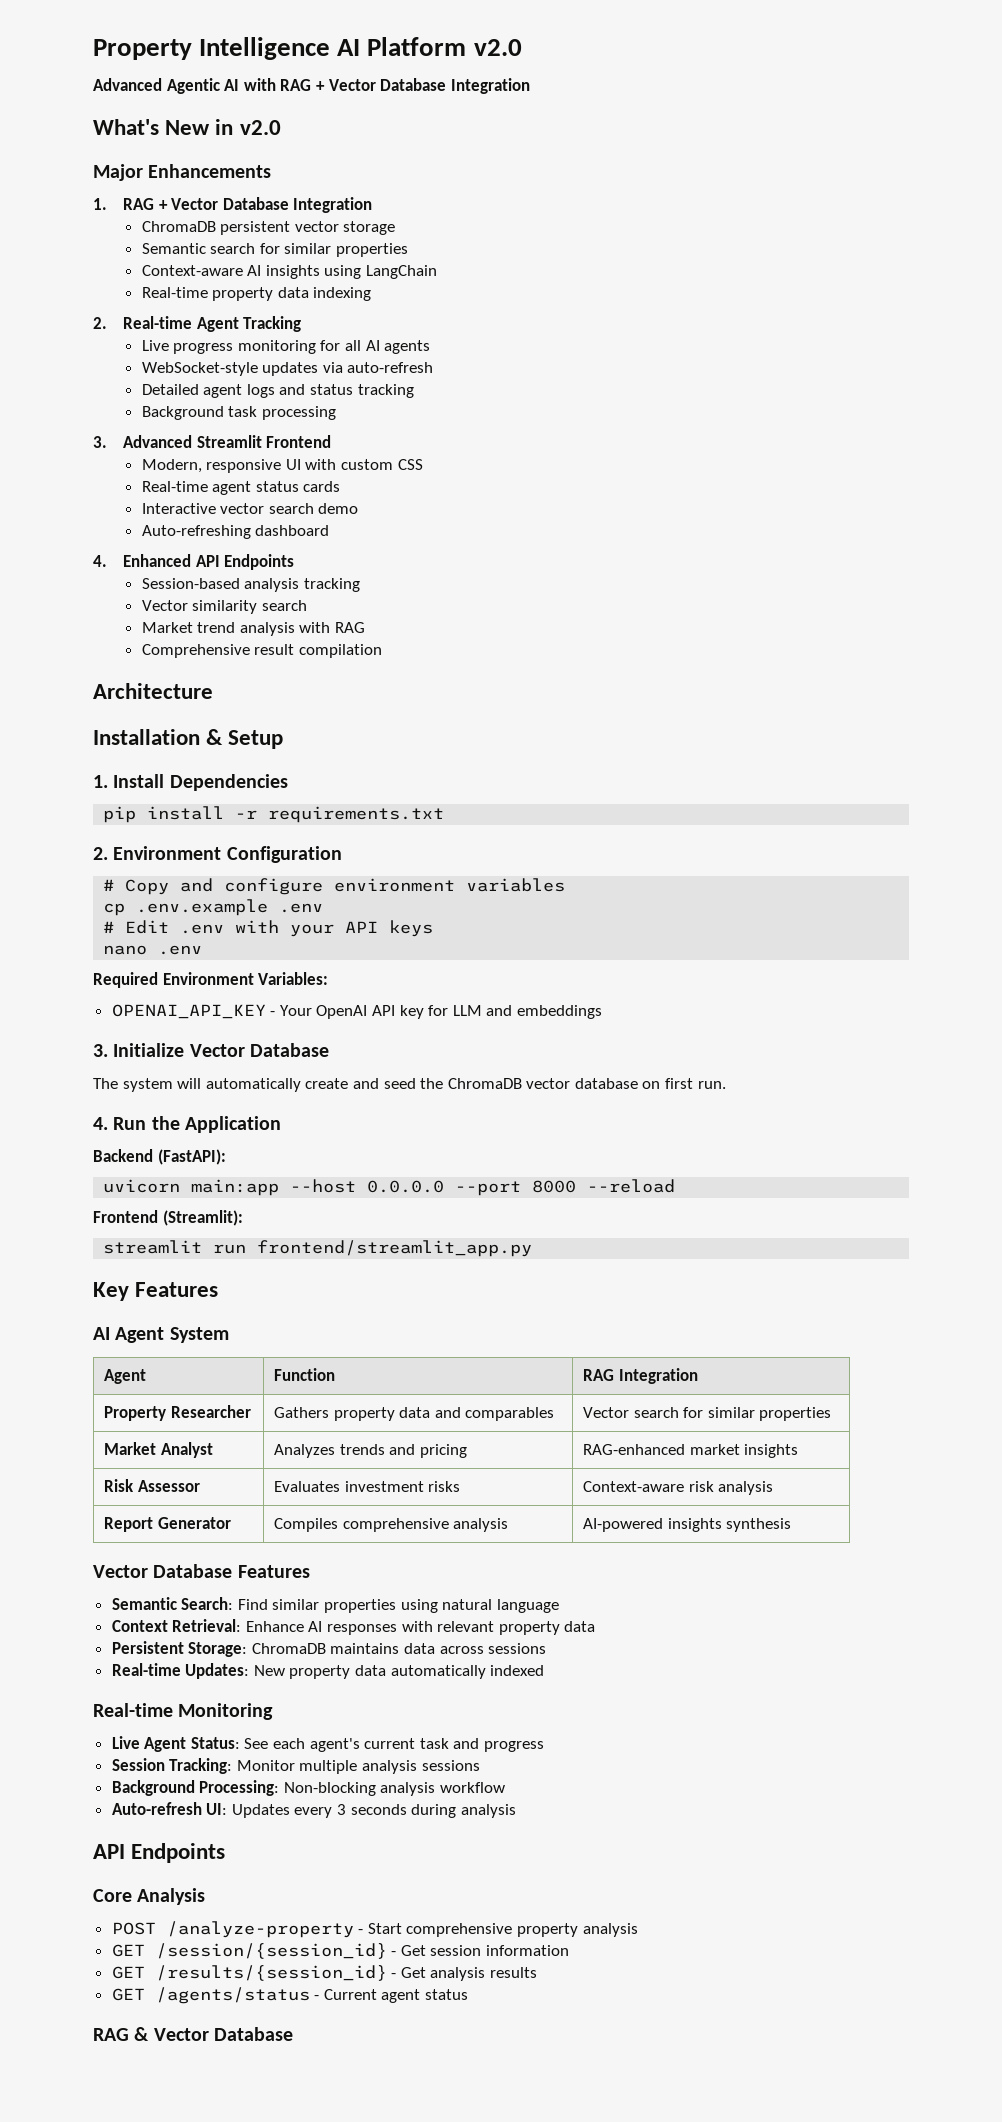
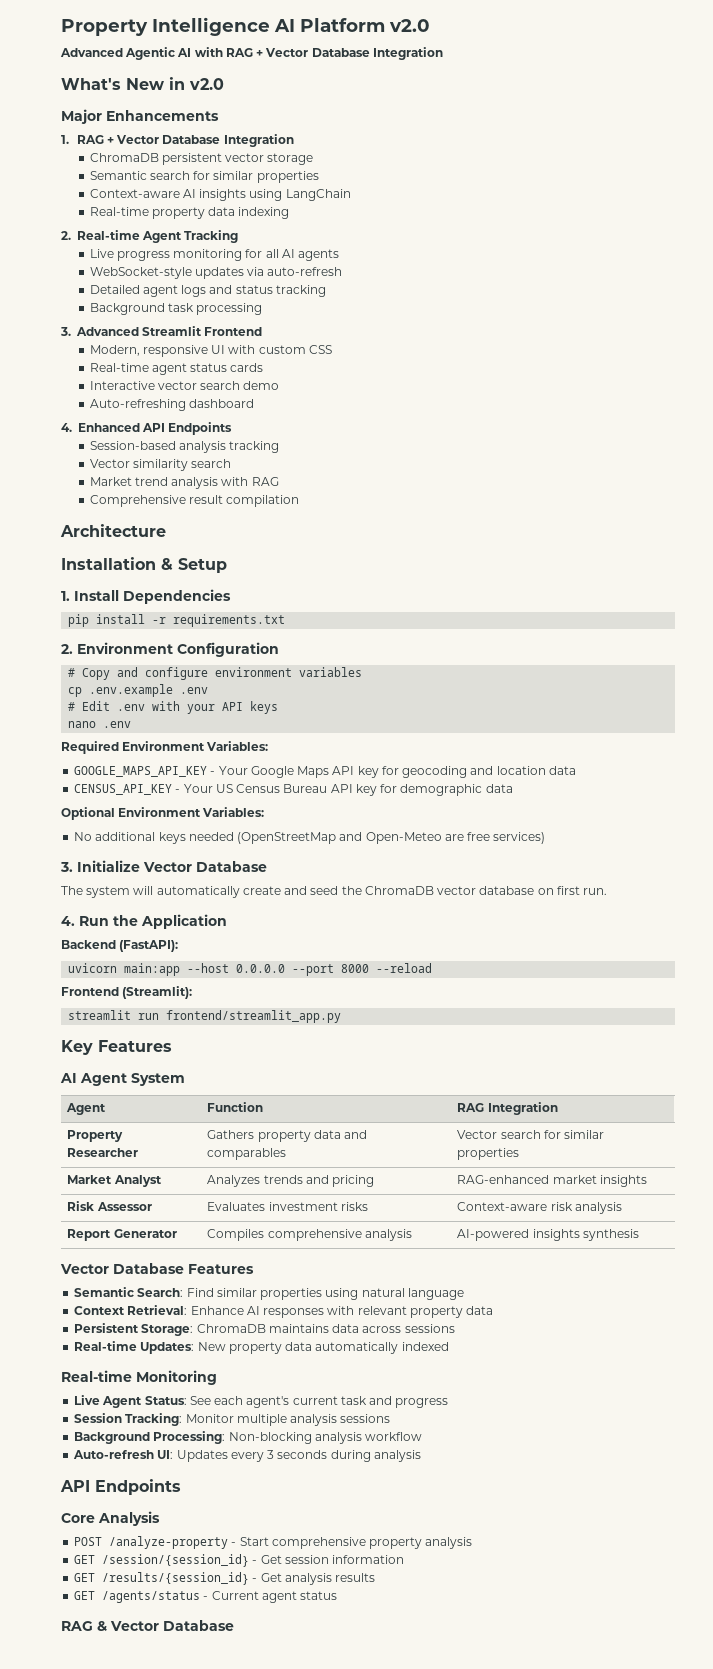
- OPENAI_API_KEY - Your OpenAI API key for LLM and embeddings
+ GOOGLE_MAPS_API_KEY - Your Google Maps API key for geocoding and location data
+ CENSUS_API_KEY - Your US Census Bureau API key for demographic data
+ Optional Environment Variables:
+ No additional keys needed (OpenStreetMap and Open-Meteo are free services)

